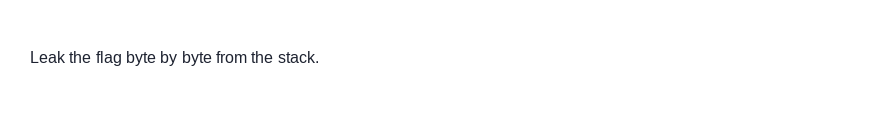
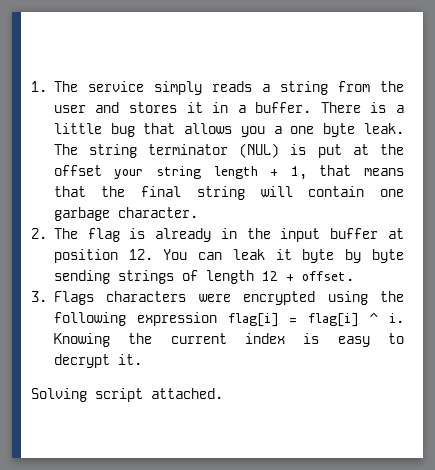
- Leak the flag byte by byte from the stack.
+ 1. The service simply reads a string from the user and stores it in a buffer. There is a little bug that allows you a one byte leak. The string terminator (NUL) is put at the offset your string length + 1, that means that the final string will contain one garbage character.
+ 2. The flag is already in the input buffer at position 12. You can leak it byte by byte sending strings of length 12 + offset.
+ 3. Flags characters were encrypted using the following expression flag[i] = flag[i] ^ i. Knowing the current index is easy to decrypt it.
+ Solving script attached.

